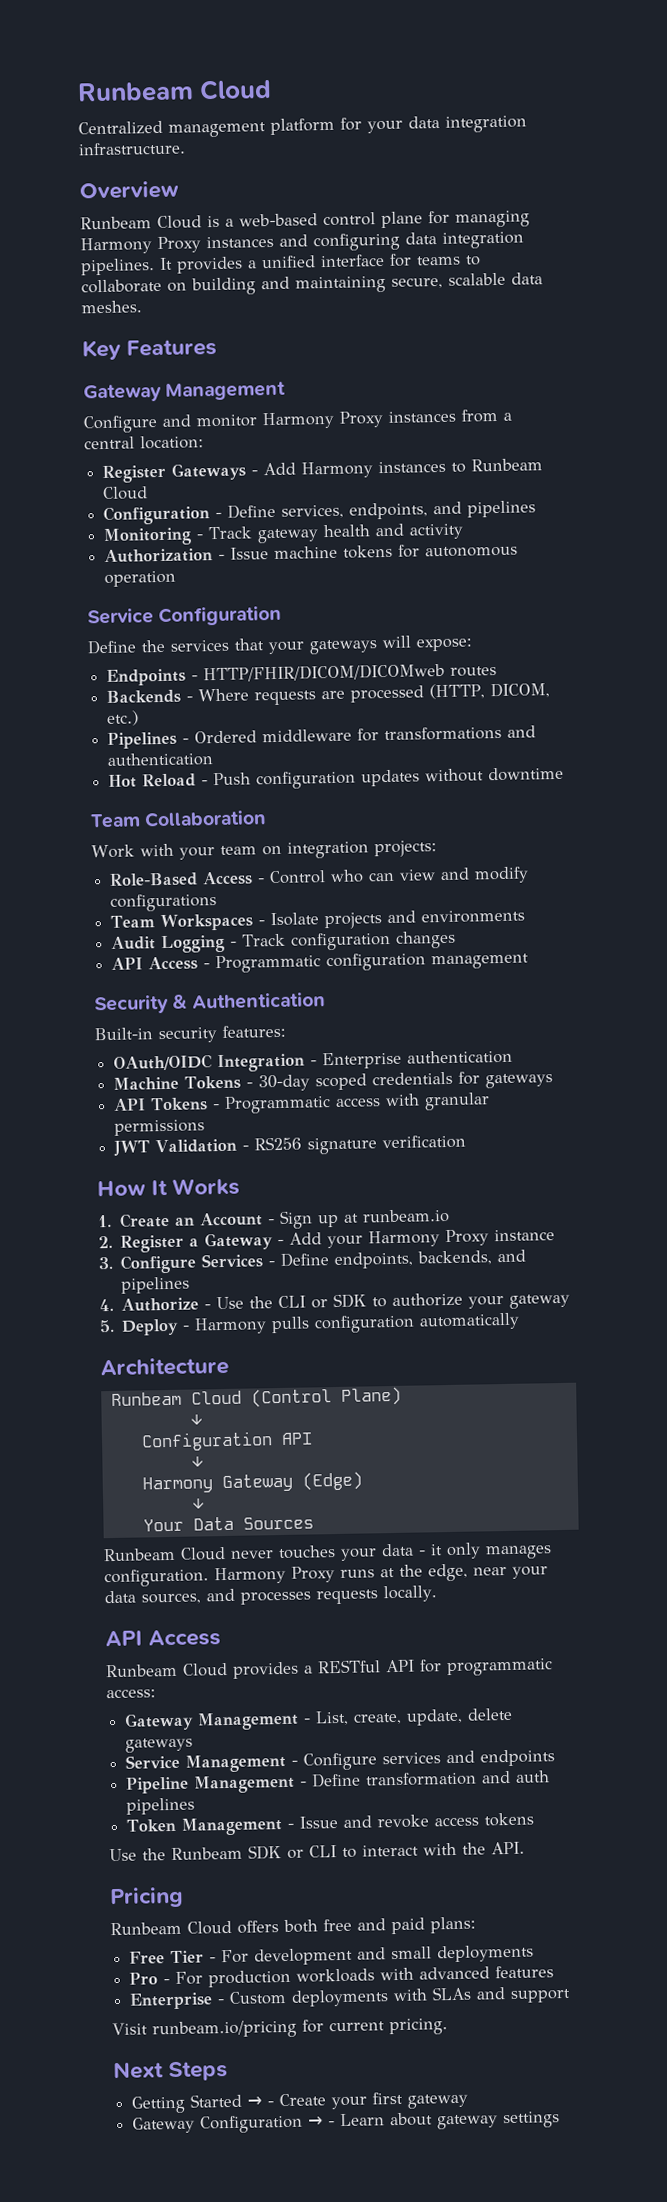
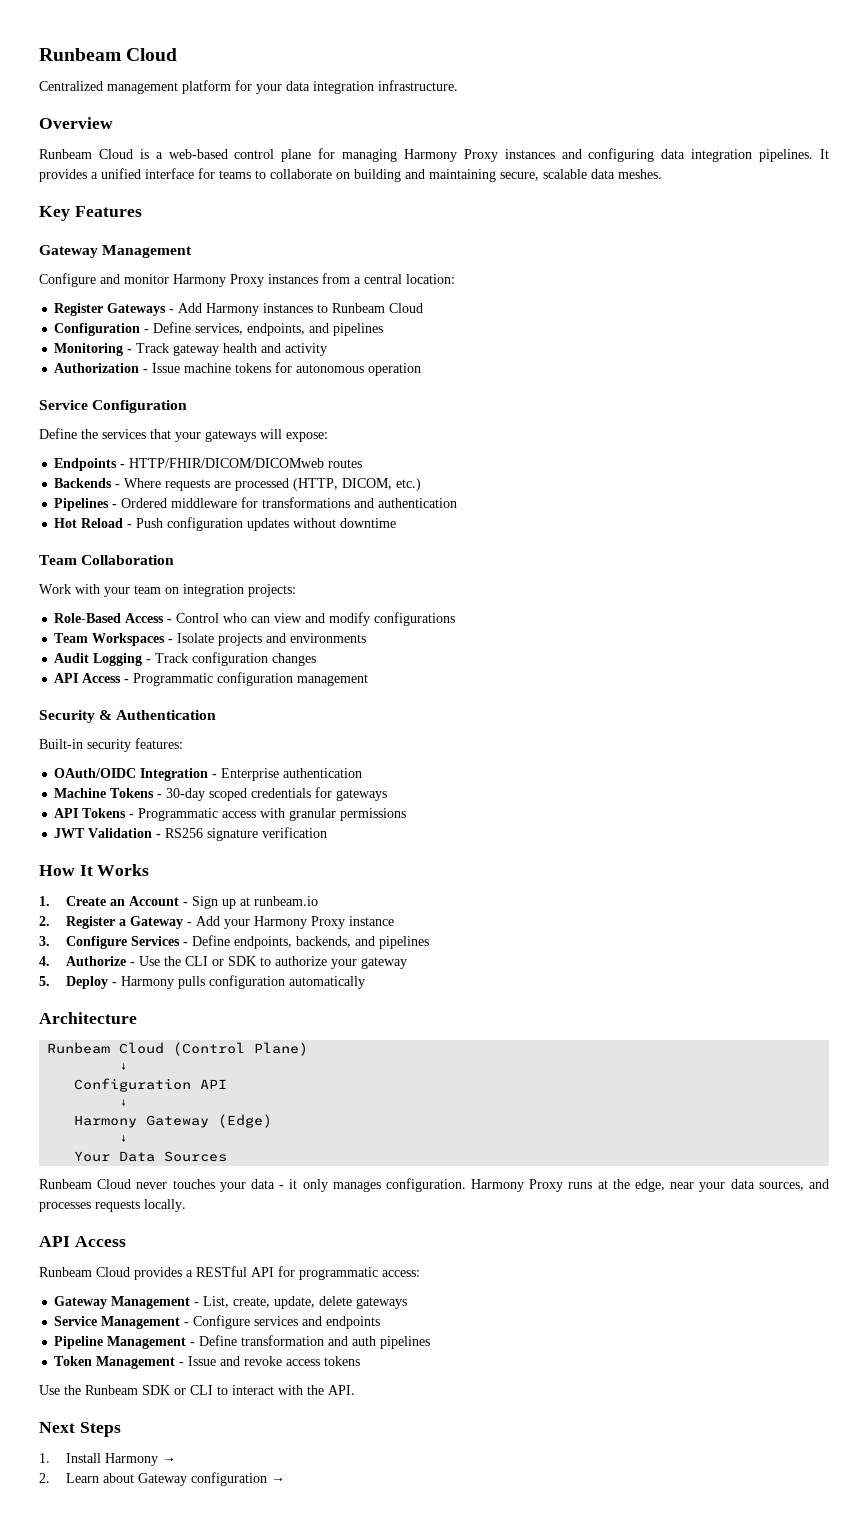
- Pricing
- Runbeam Cloud offers both free and paid plans:
- Free Tier - For development and small deployments
- Pro - For production workloads with advanced features
- Enterprise - Custom deployments with SLAs and support
- Visit runbeam.io/pricing for current pricing.
  Next Steps
- Getting Started → - Create your first gateway
- Gateway Configuration → - Learn about gateway settings
+ 1. Install Harmony →
+ 2. Learn about Gateway configuration →

